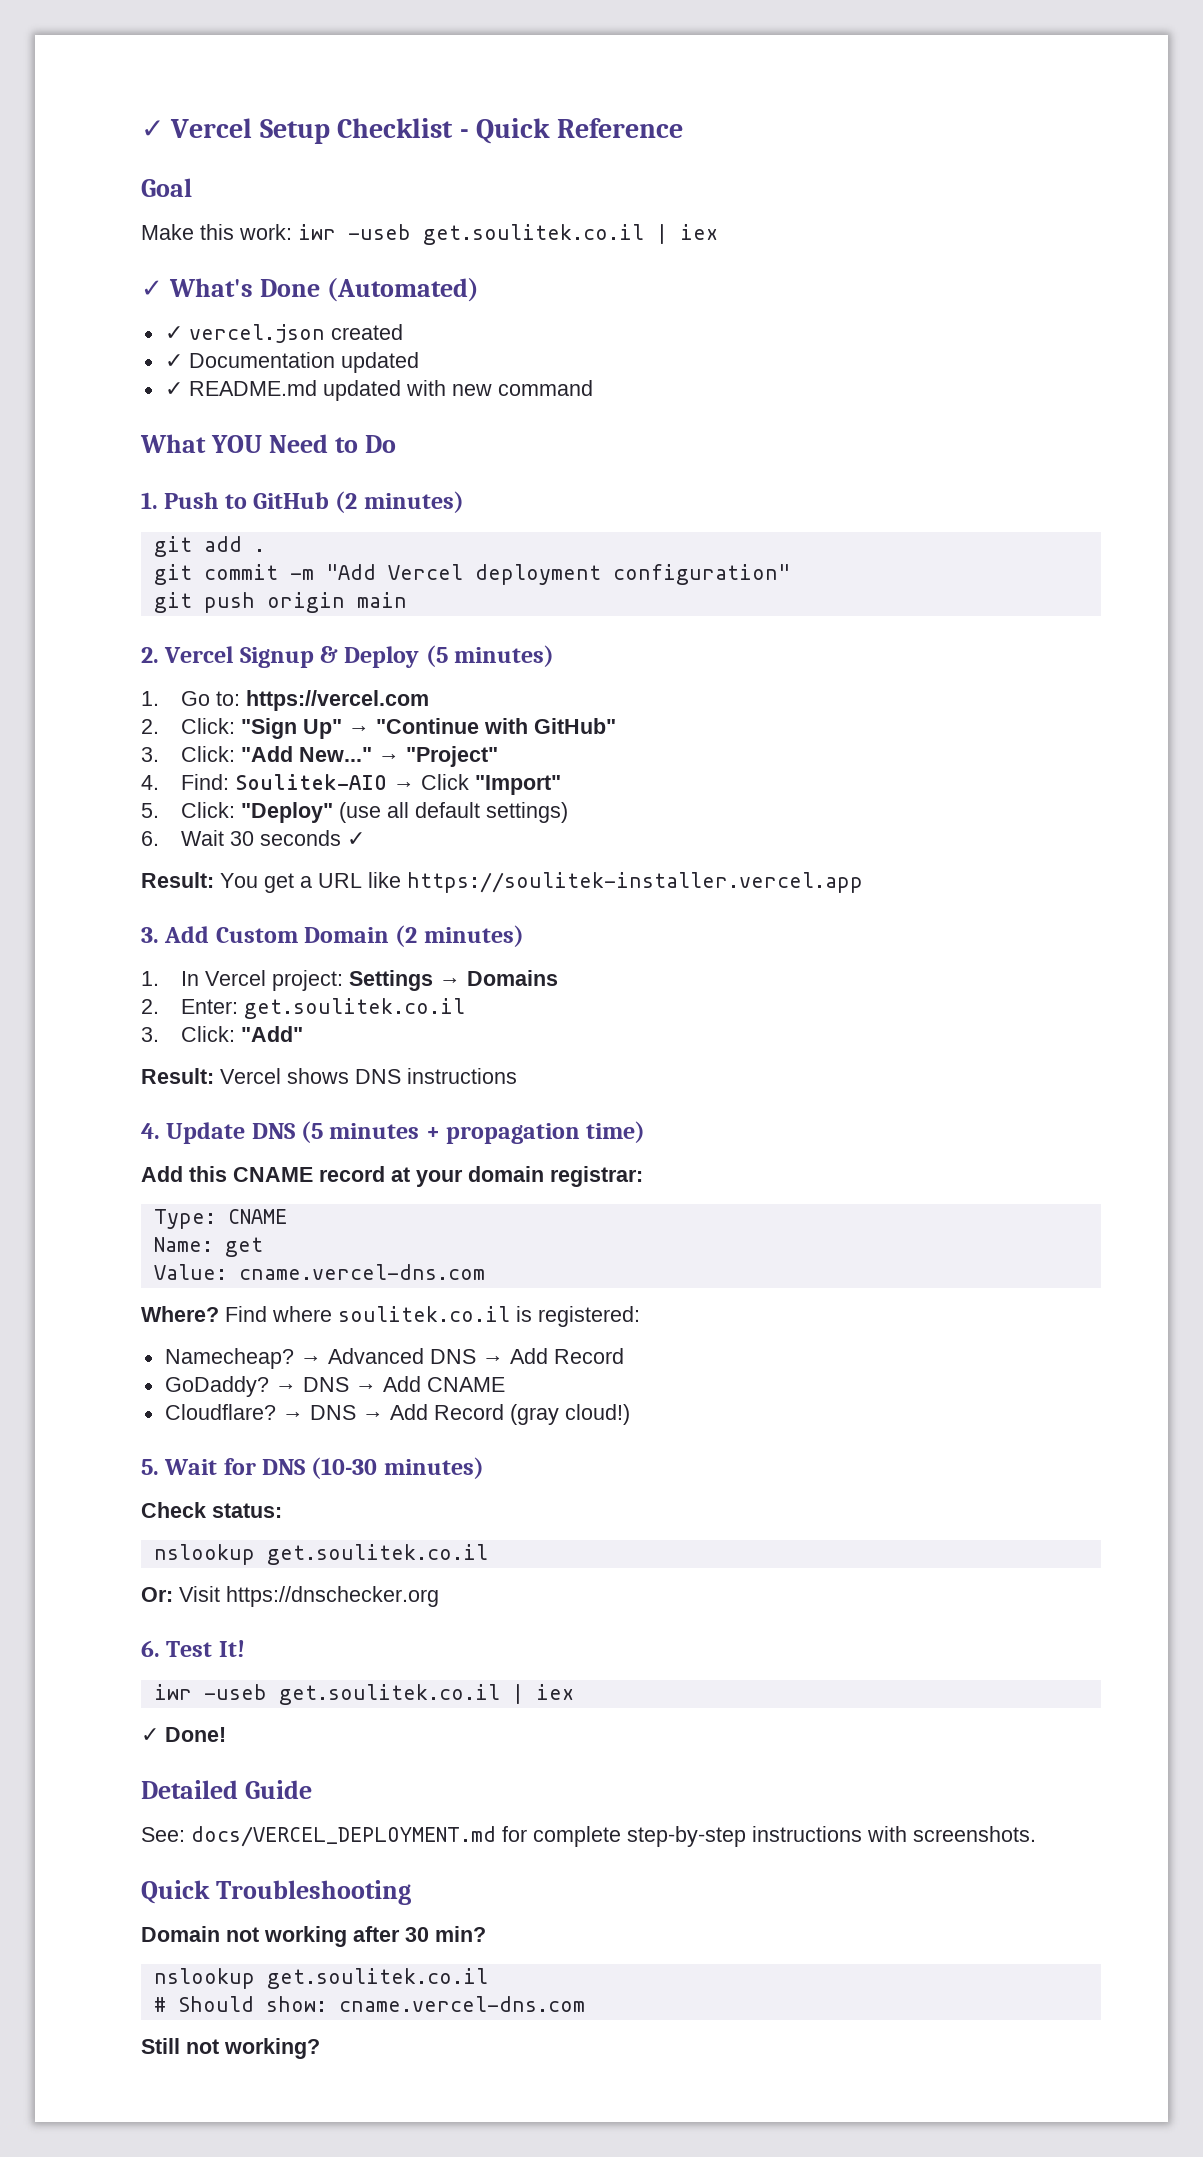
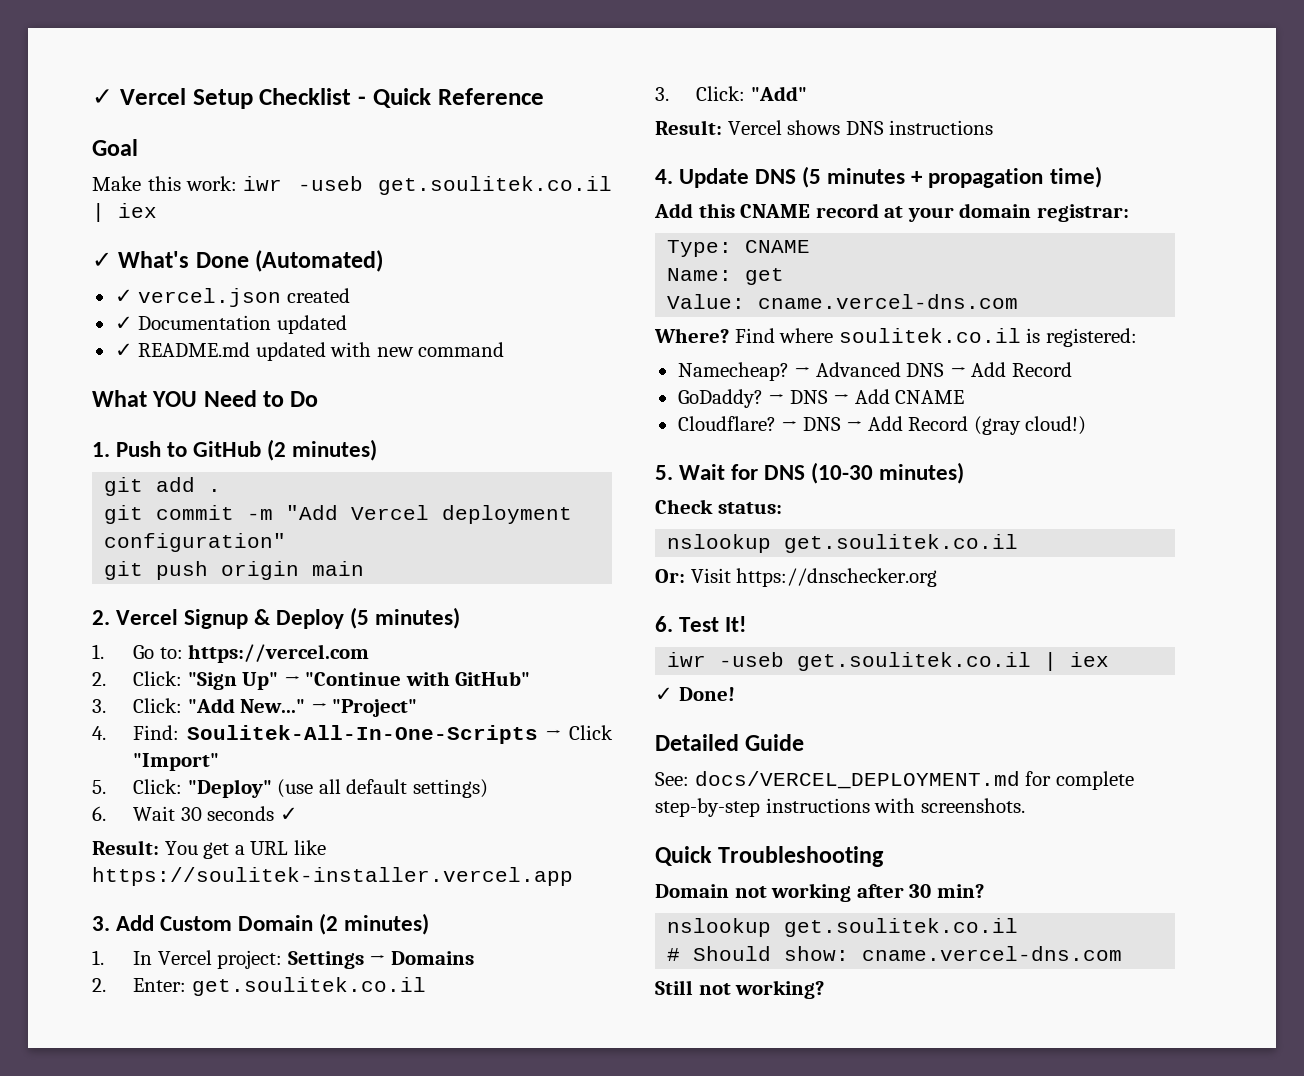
- 4. Find: Soulitek-AIO → Click "Import"
+ 4. Find: Soulitek-All-In-One-Scripts → Click "Import"

